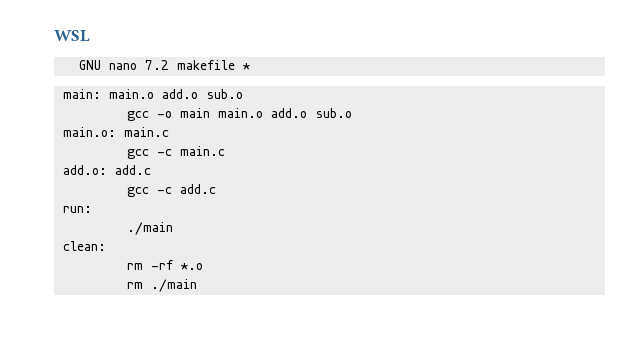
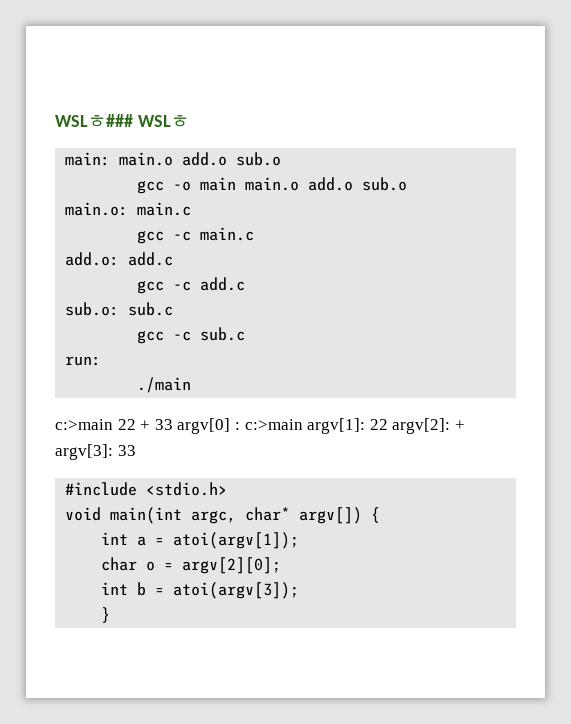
- WSL
- GNU nano 7.2 makefile *
+ WSLㅎ### WSLㅎ
+ sub.o: sub.c
+ gcc -c sub.c
  run:
  ./main
- clean:
- rm -rf *.o
- rm ./main
+ c:>main 22 + 33 argv[0] : c:>main argv[1]: 22 argv[2]: + argv[3]: 33
+ #include <stdio.h>
+ void main(int argc, char* argv[]) {
+ int a = atoi(argv[1]);
+ char o = argv[2][0];
+ int b = atoi(argv[3]);
+ }

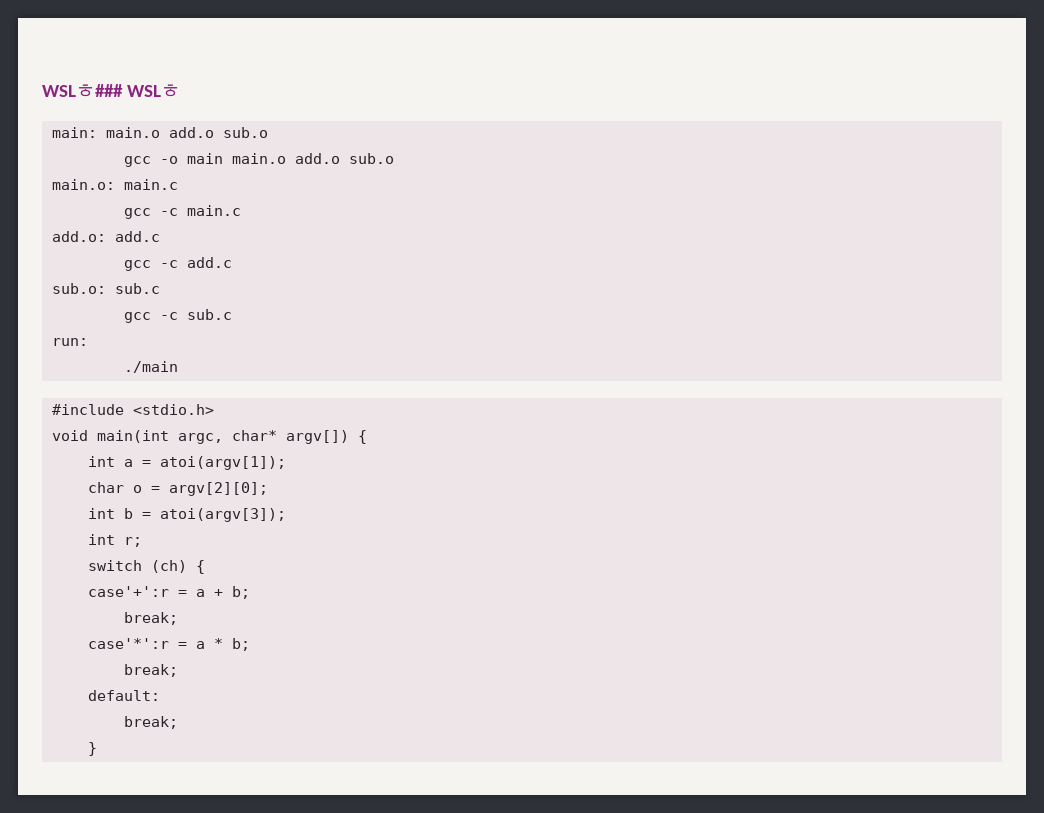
- c:>main 22 + 33 argv[0] : c:>main argv[1]: 22 argv[2]: + argv[3]: 33
+ int r;
+ switch (ch) {
+ case'+':r = a + b;
+ break;
+ case'*':r = a * b;
+ break;
+ default:
+ break;

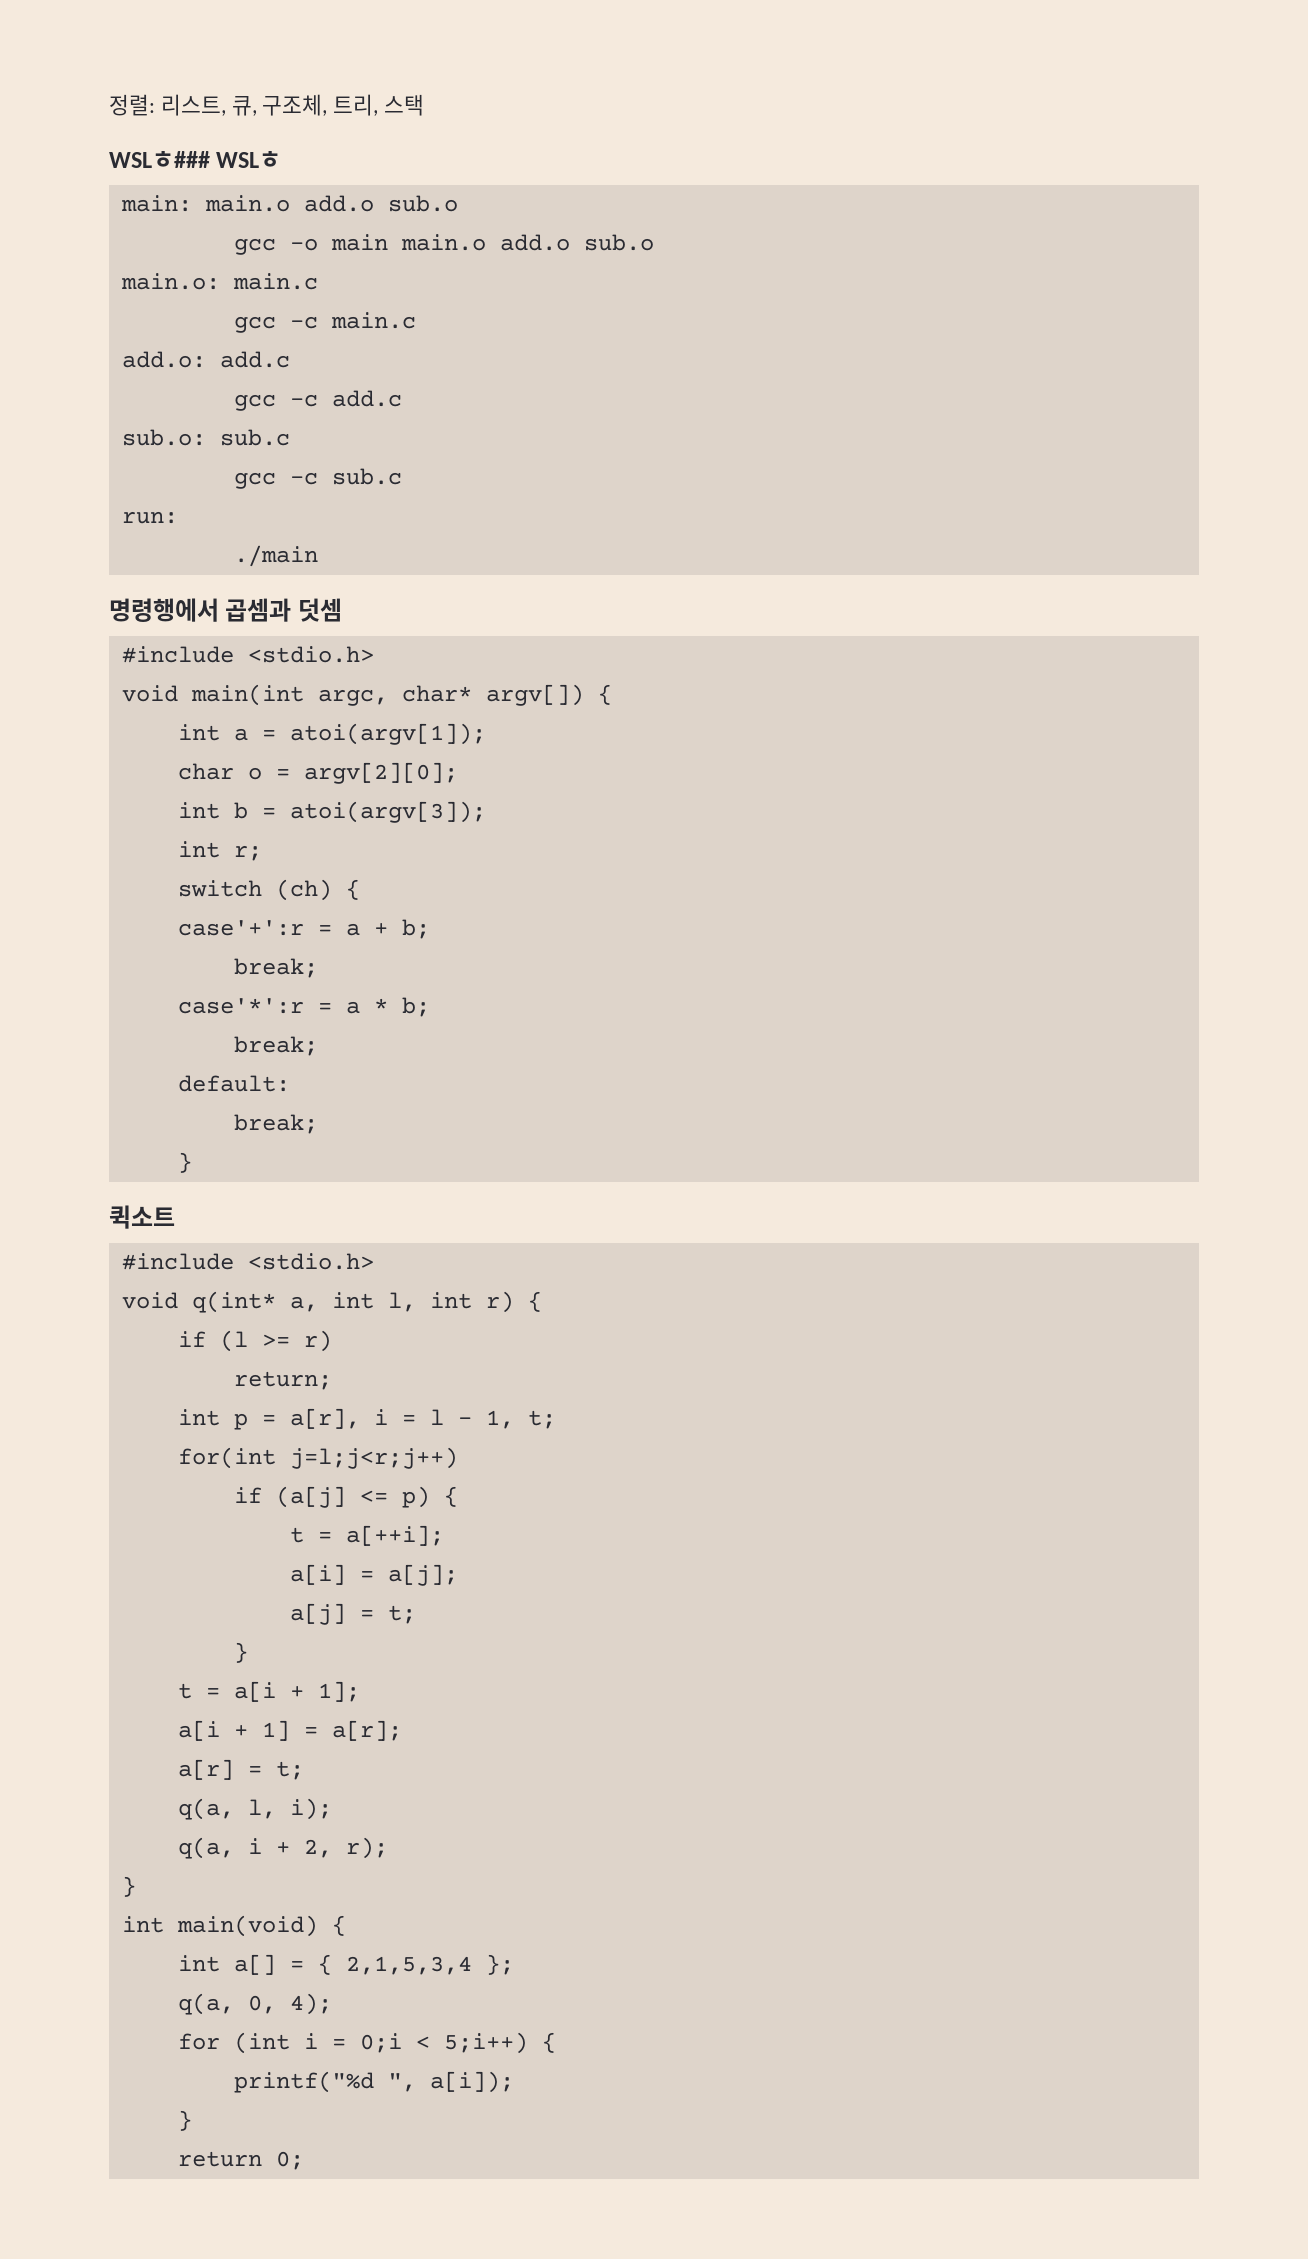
+ 정렬: 리스트, 큐, 구조체, 트리, 스택
+ 명령행에서 곱셈과 덧셈
+ 퀵소트
+ #include <stdio.h>
+ void q(int* a, int l, int r) {
+ if (l >= r)
+ return;
+ int p = a[r], i = l - 1, t;
+ for(int j=l;j<r;j++)
+ if (a[j] <= p) {
+ t = a[++i];
+ a[i] = a[j];
+ a[j] = t;
+ }
+ t = a[i + 1];
+ a[i + 1] = a[r];
+ a[r] = t;
+ q(a, l, i);
+ q(a, i + 2, r);
+ }
+ int main(void) {
+ int a[] = { 2,1,5,3,4 };
+ q(a, 0, 4);
+ for (int i = 0;i < 5;i++) {
+ printf("%d ", a[i]);
+ }
+ return 0;

